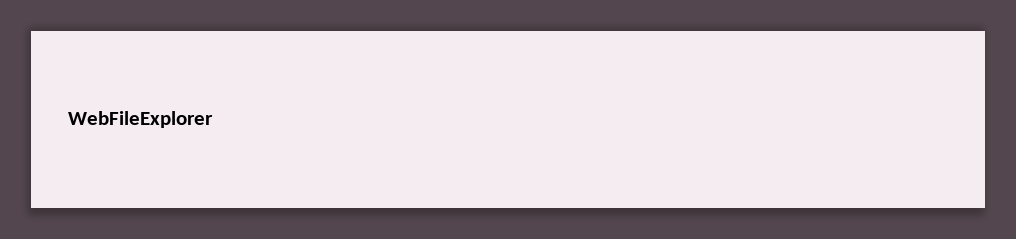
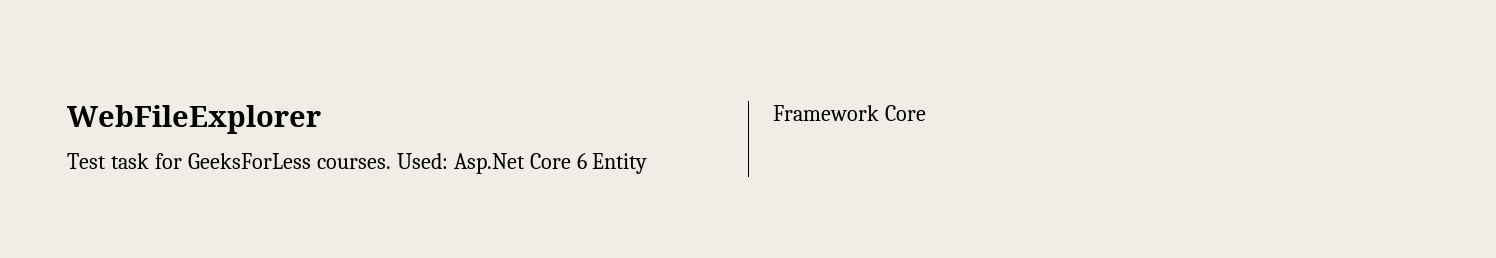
+ Test task for GeeksForLess courses. Used: Asp.Net Core 6 Entity Framework Core

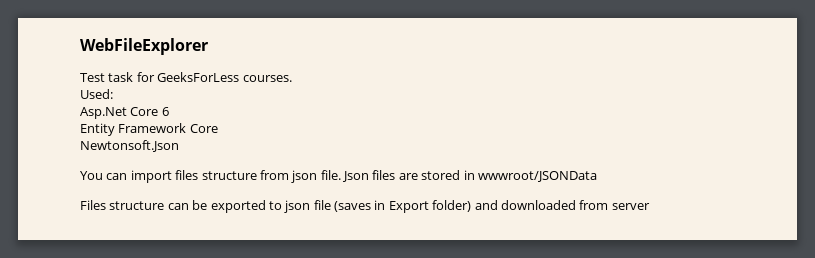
- Test task for GeeksForLess courses. Used: Asp.Net Core 6 Entity Framework Core
+ Test task for GeeksForLess courses.
+ Used:
+ Asp.Net Core 6
+ Entity Framework Core
+ Newtonsoft.Json
+ You can import files structure from json file. Json files are stored in wwwroot/JSONData
+ Files structure can be exported to json file (saves in Export folder) and downloaded from server

